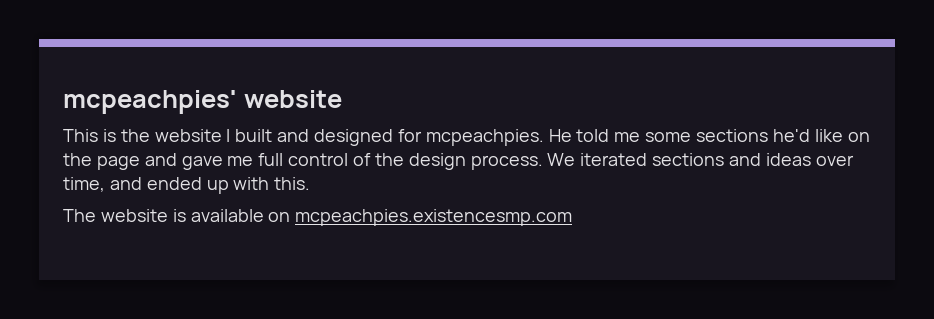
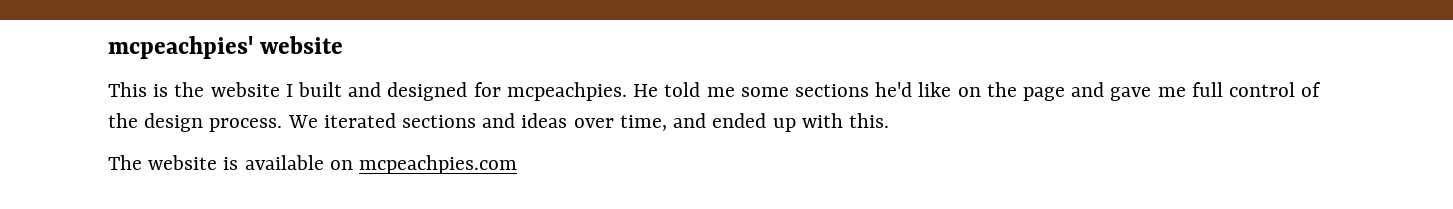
- The website is available on mcpeachpies.existencesmp.com
+ The website is available on mcpeachpies.com

